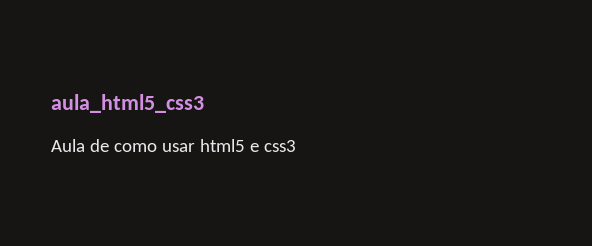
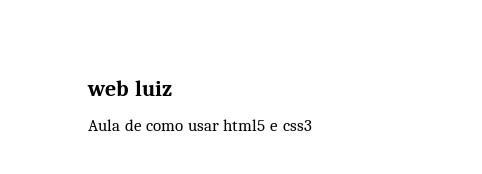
- aula_html5_css3
+ web luiz

